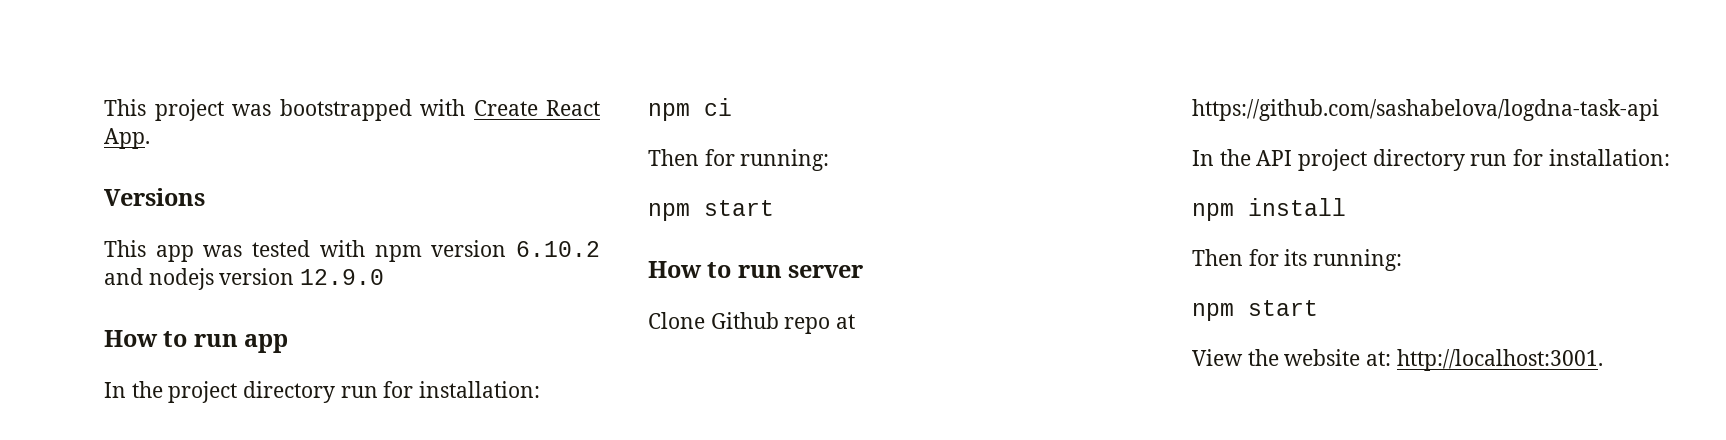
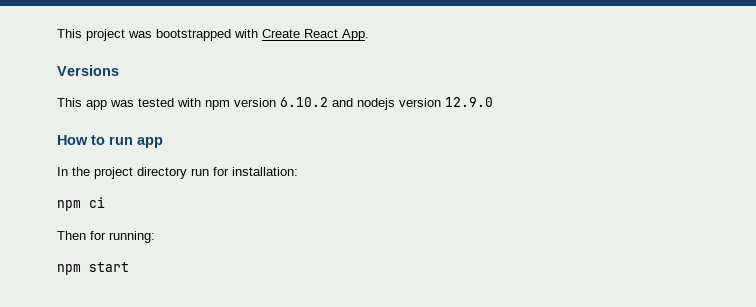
- How to run server
- Clone Github repo at https://github.com/sashabelova/logdna-task-api
- In the API project directory run for installation:
- npm install
- Then for its running:
- npm start
- View the website at: http://localhost:3001.

